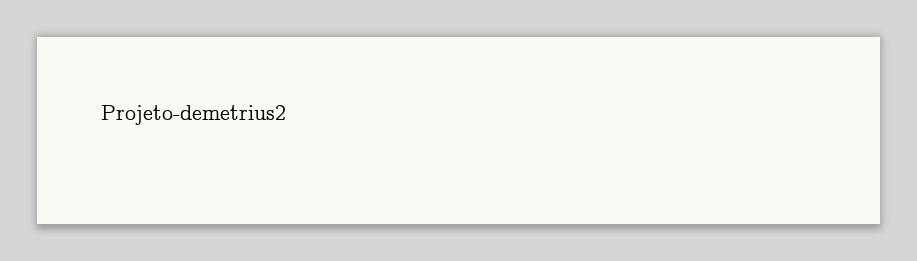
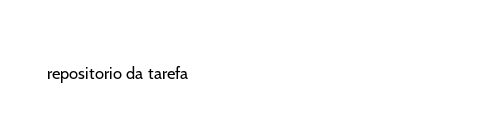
- Projeto-demetrius2
+ repositorio da tarefa

